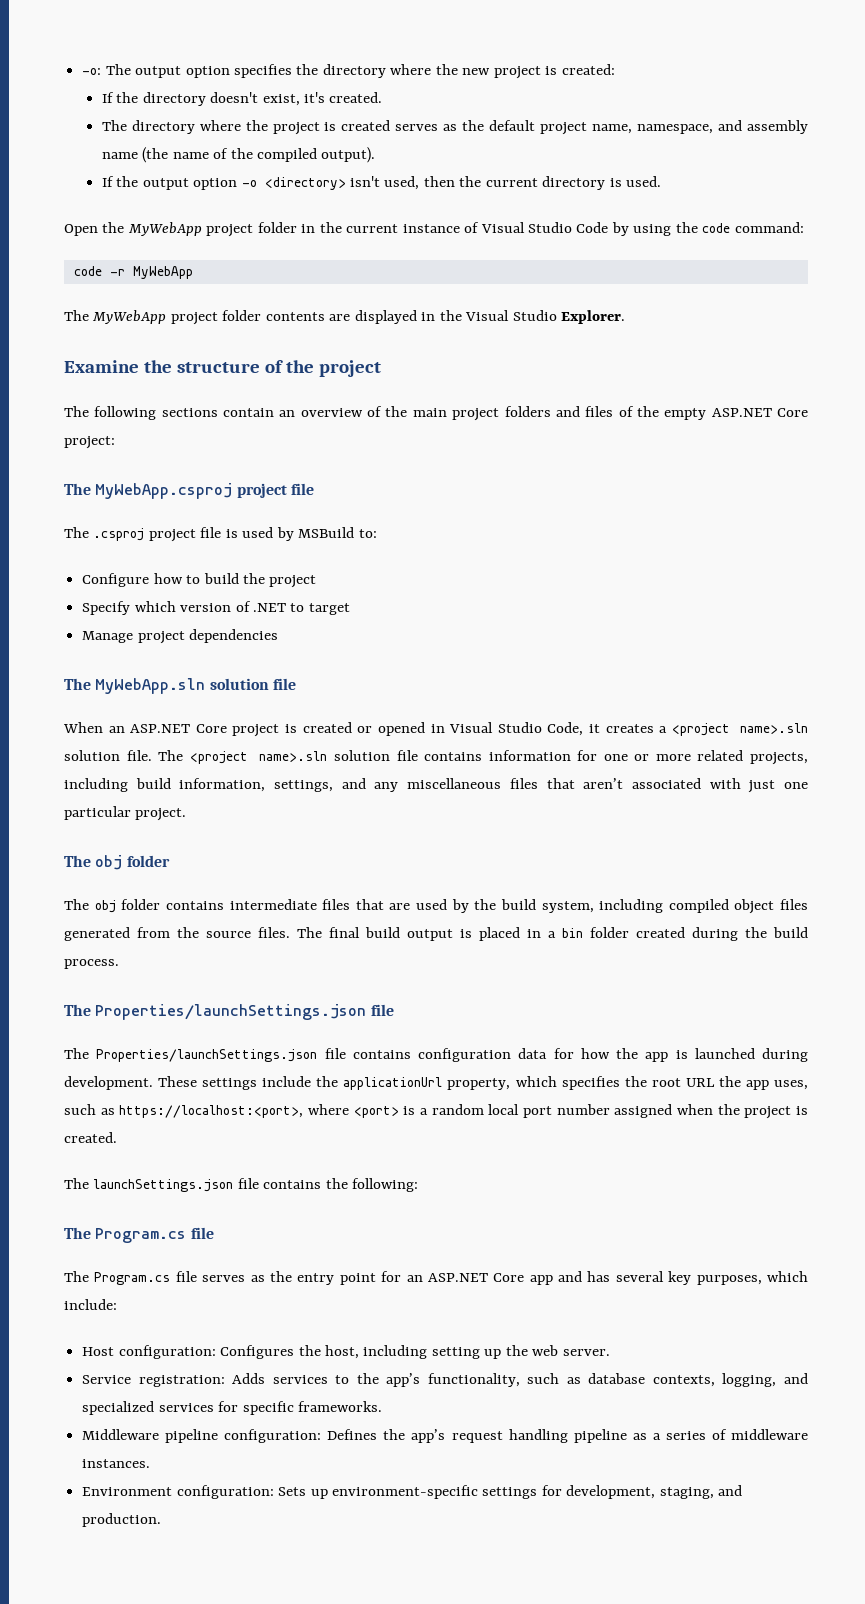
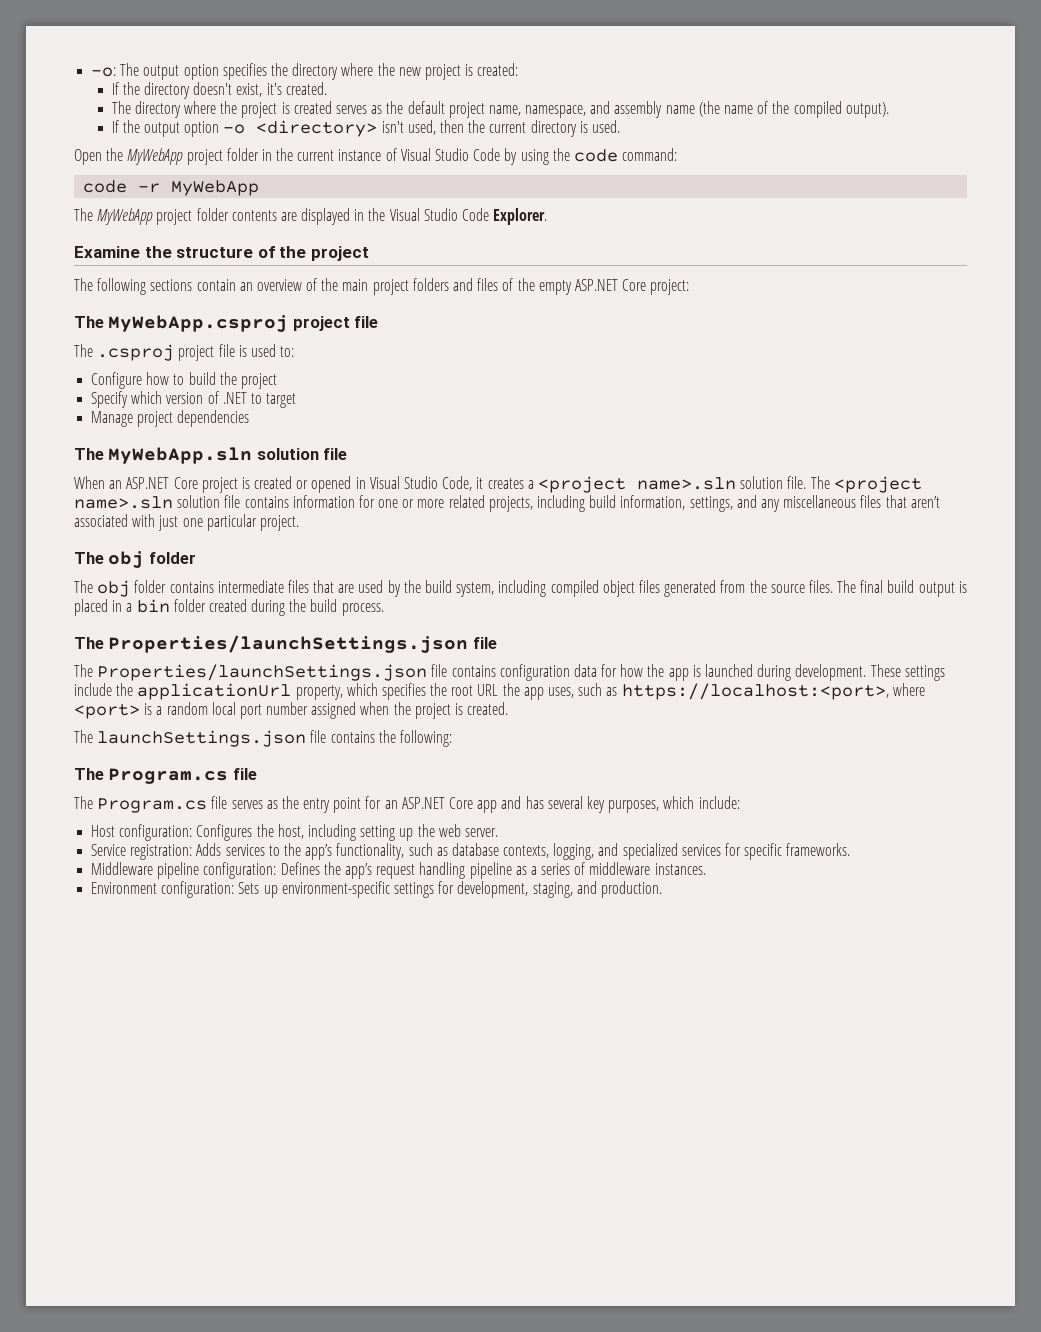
- The MyWebApp project folder contents are displayed in the Visual Studio Explorer.
+ The MyWebApp project folder contents are displayed in the Visual Studio Code Explorer.
- The .csproj project file is used by MSBuild to:
+ The .csproj project file is used to:

